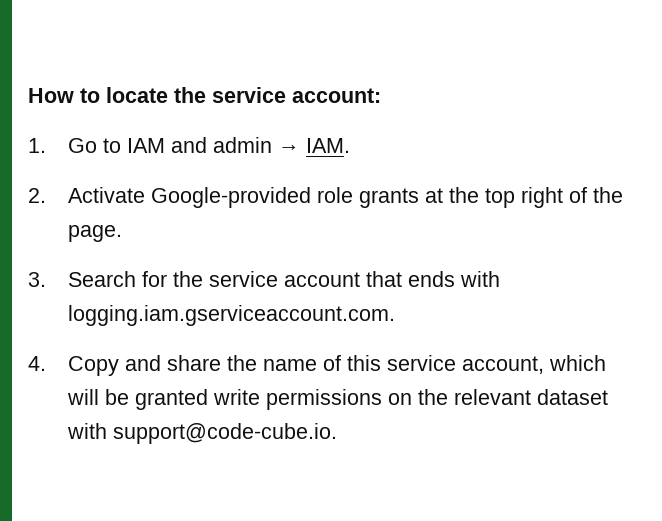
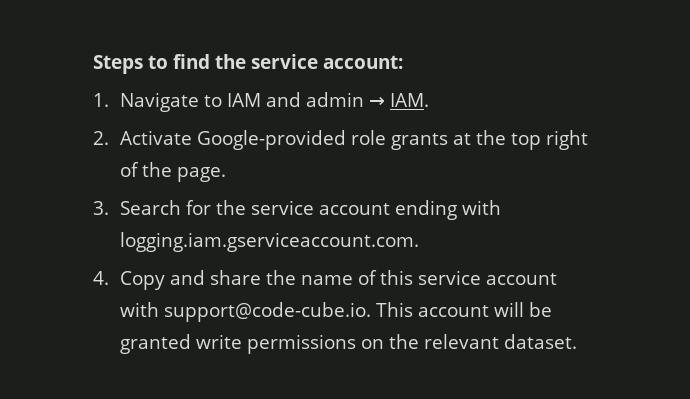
- How to locate the service account:
+ Steps to find the service account:
- 1. Go to IAM and admin → IAM.
+ 1. Navigate to IAM and admin → IAM.
- 3. Search for the service account that ends with logging.iam.gserviceaccount.com.
+ 3. Search for the service account ending with logging.iam.gserviceaccount.com.
- 4. Copy and share the name of this service account, which will be granted write permissions on the relevant dataset with support@code-cube.io.
+ 4. Copy and share the name of this service account with support@code-cube.io. This account will be granted write permissions on the relevant dataset.

